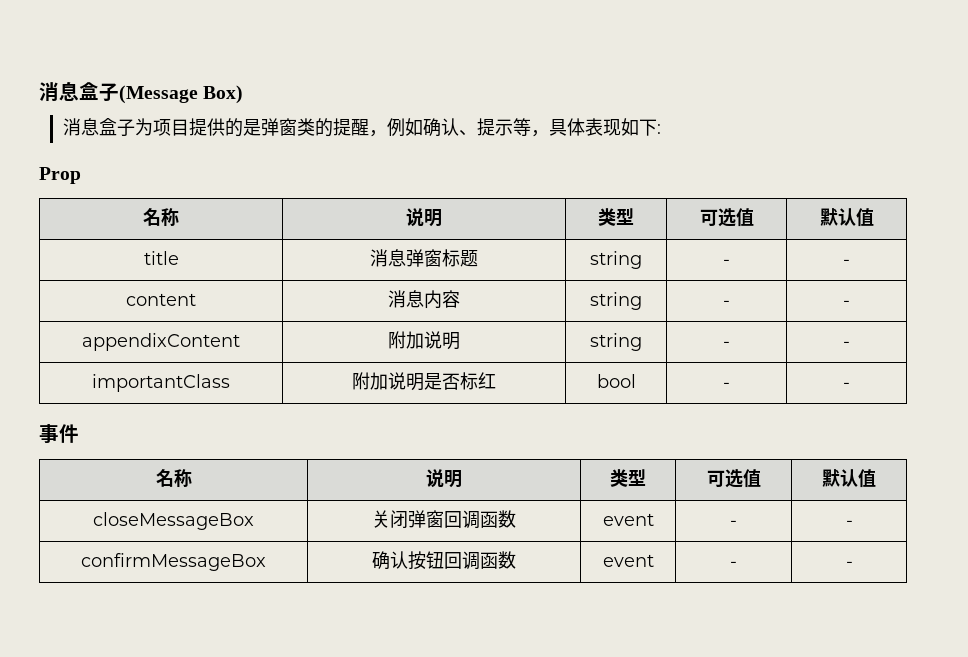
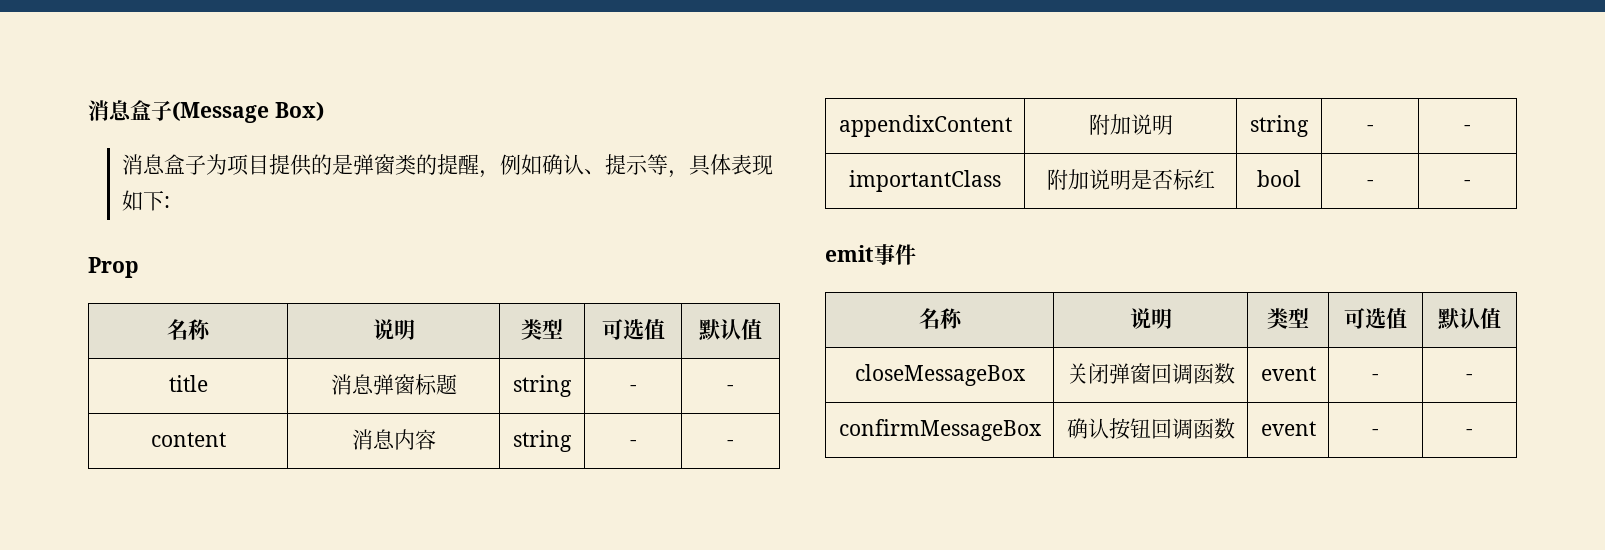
- 事件
+ emit事件

